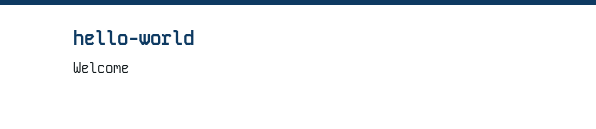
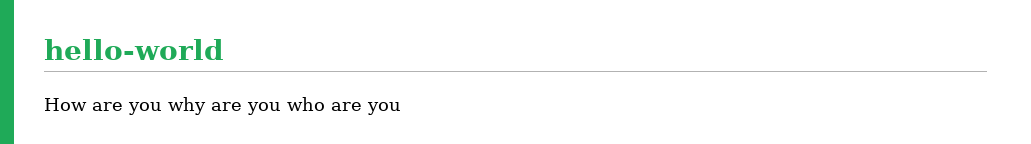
- Welcome
+ How are you why are you who are you

